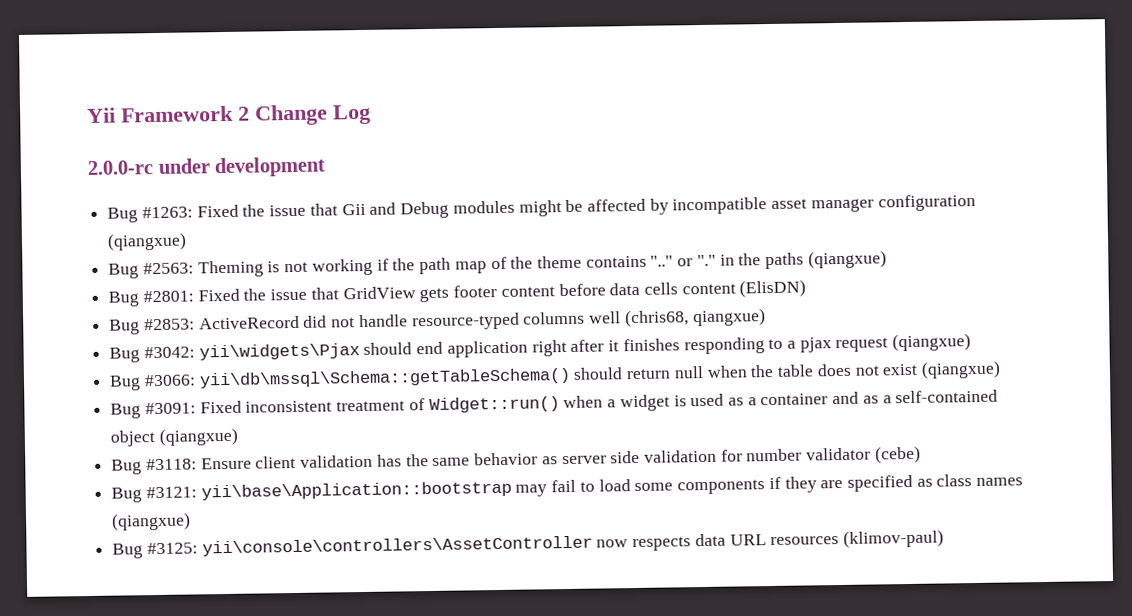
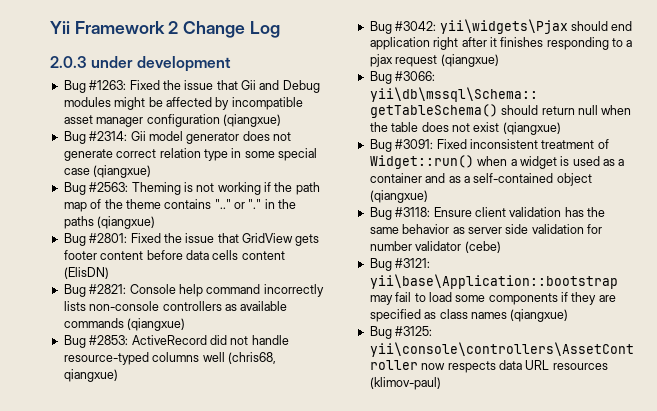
- 2.0.0-rc under development
+ 2.0.3 under development
+ Bug #2314: Gii model generator does not generate correct relation type in some special case (qiangxue)
+ Bug #2821: Console help command incorrectly lists non-console controllers as available commands (qiangxue)

